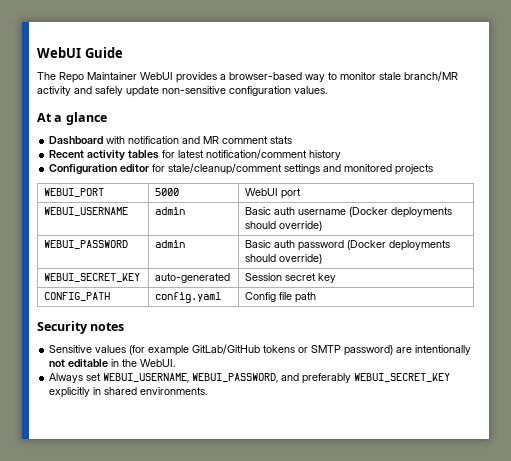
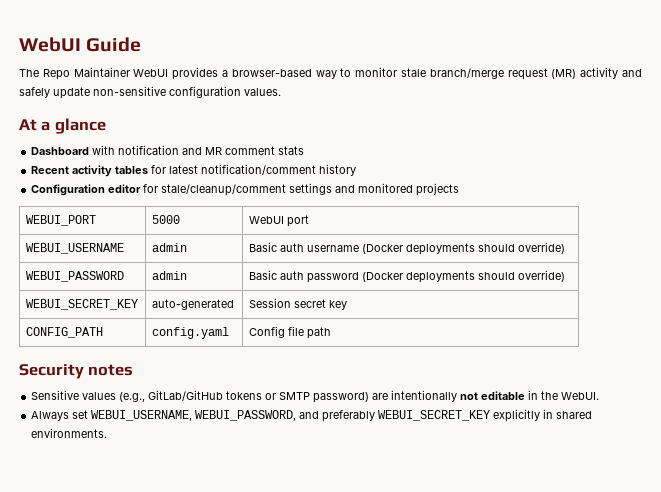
- The Repo Maintainer WebUI provides a browser-based way to monitor stale branch/MR activity and safely update non-sensitive configuration values.
+ The Repo Maintainer WebUI provides a browser-based way to monitor stale branch/merge request (MR) activity and safely update non-sensitive configuration values.
- Sensitive values (for example GitLab/GitHub tokens or SMTP password) are intentionally not editable in the WebUI.
+ Sensitive values (e.g., GitLab/GitHub tokens or SMTP password) are intentionally not editable in the WebUI.

